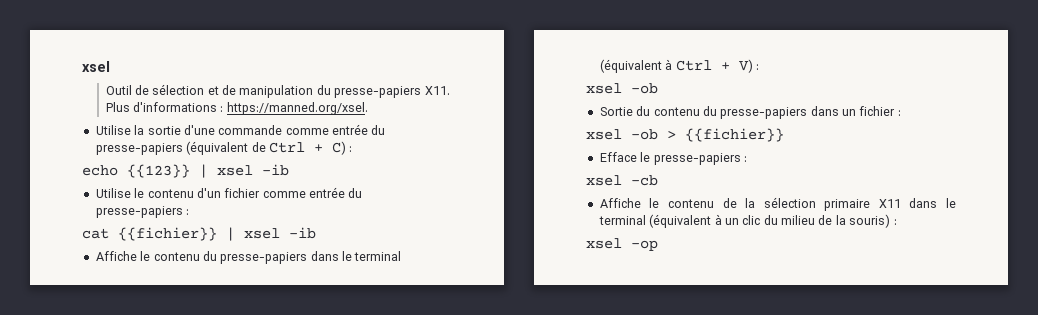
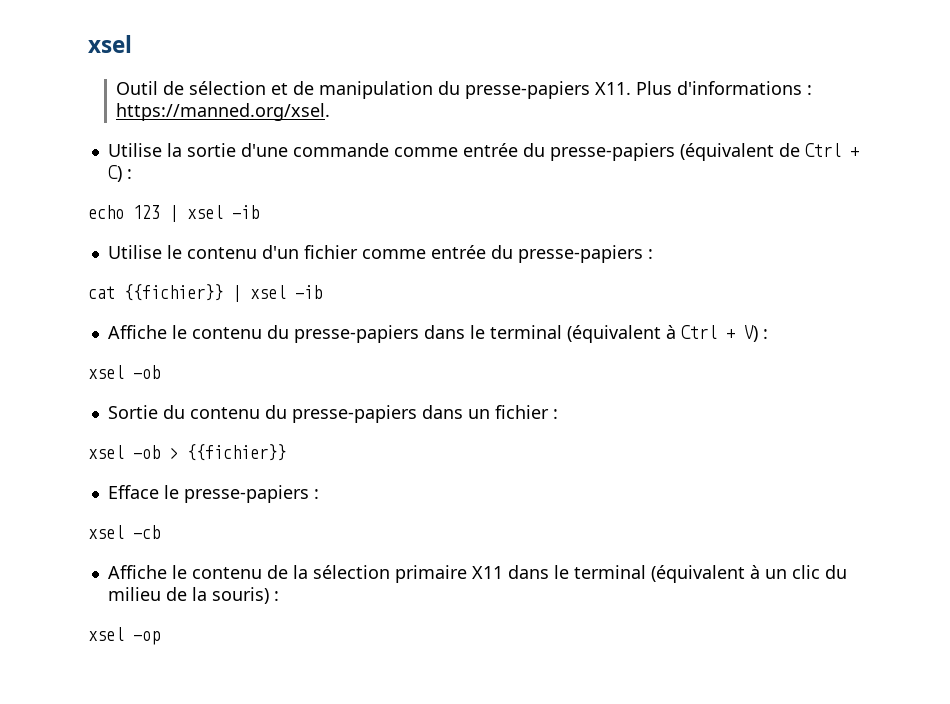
- echo {{123}} | xsel -ib
+ echo 123 | xsel -ib

